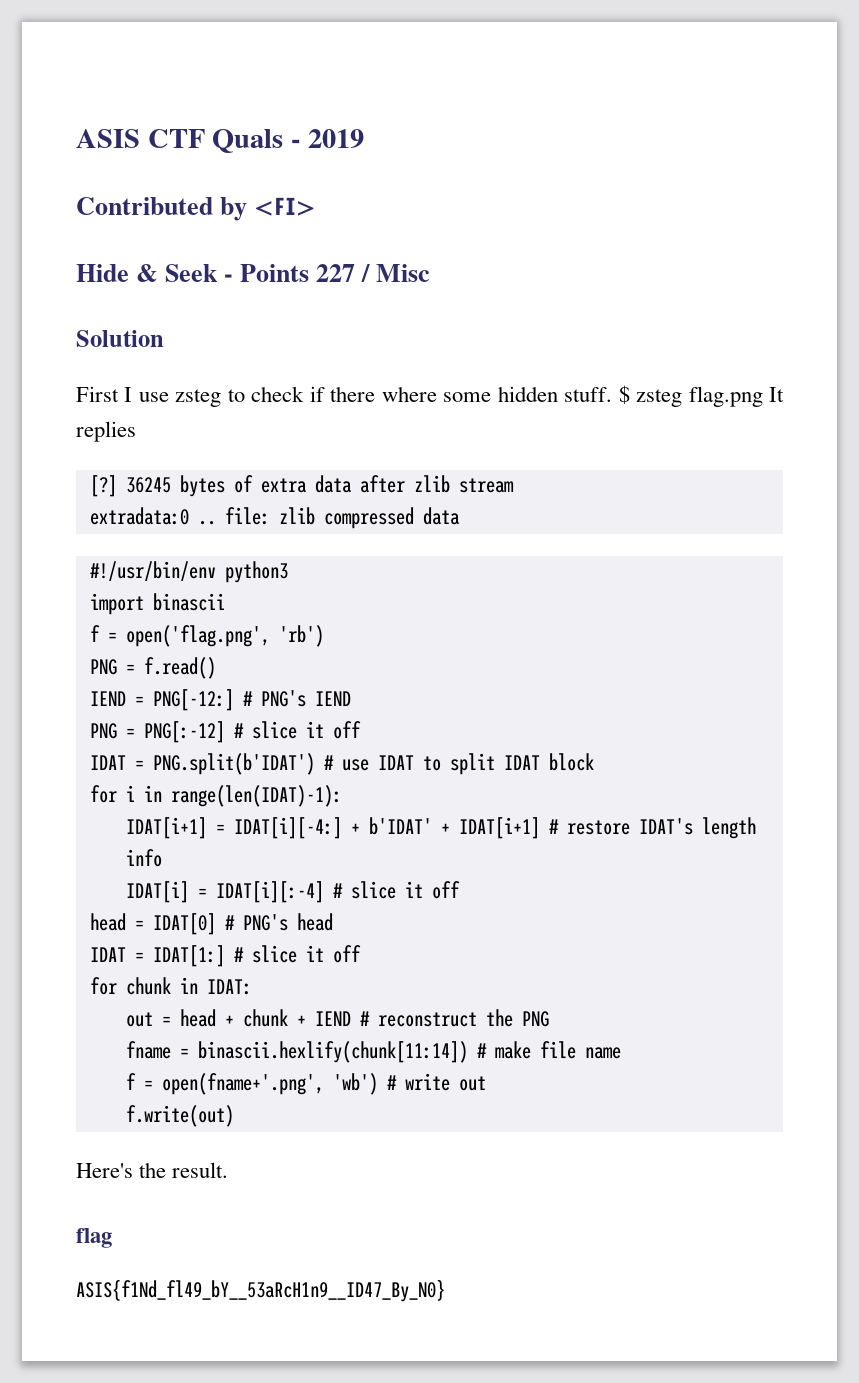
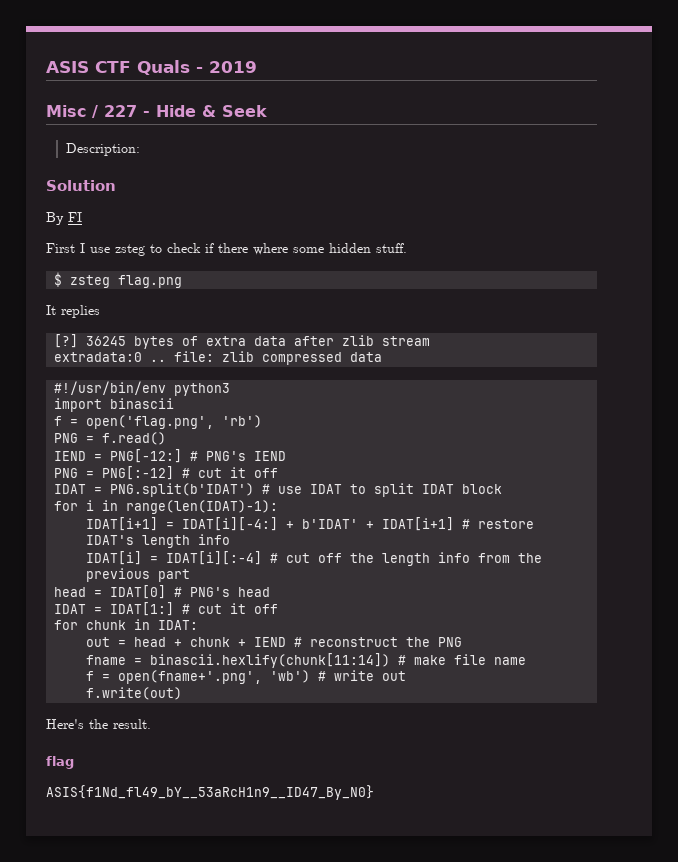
- Contributed by <FI>
- Hide & Seek - Points 227 / Misc
+ Misc / 227 - Hide & Seek
+ Description:
+ By FI
- First I use zsteg to check if there where some hidden stuff. $ zsteg flag.png It replies
+ First I use zsteg to check if there where some hidden stuff.
+ $ zsteg flag.png
+ It replies
- PNG = PNG[:-12] # slice it off
+ PNG = PNG[:-12] # cut it off
- IDAT[i] = IDAT[i][:-4] # slice it off
+ IDAT[i] = IDAT[i][:-4] # cut off the length info from the previous part
- IDAT = IDAT[1:] # slice it off
+ IDAT = IDAT[1:] # cut it off

